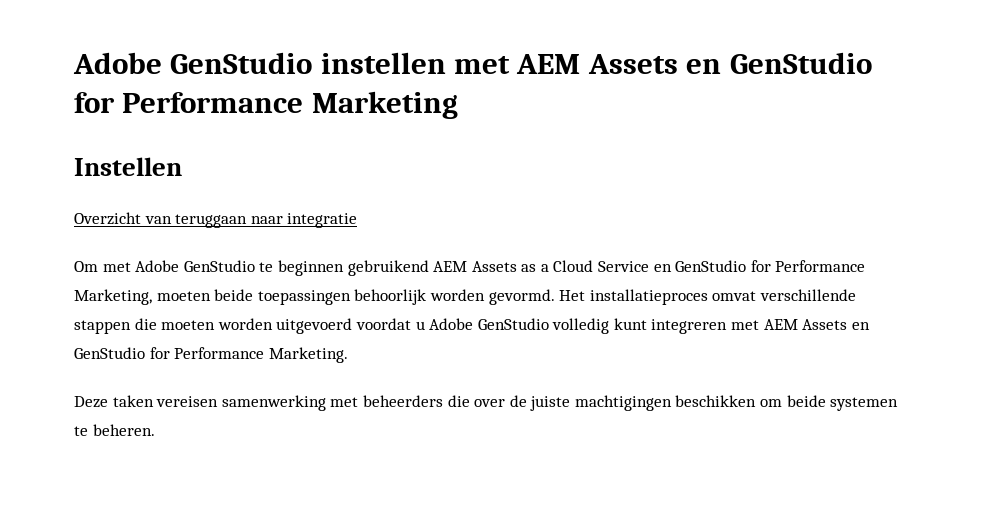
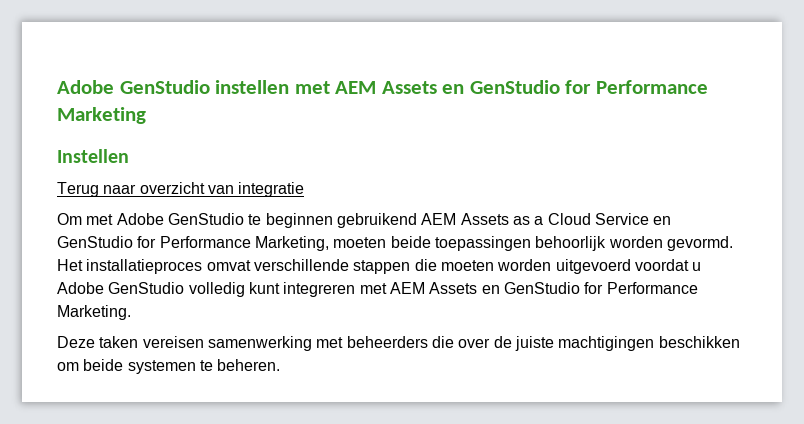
- Overzicht van teruggaan naar integratie
+ Terug naar overzicht van integratie

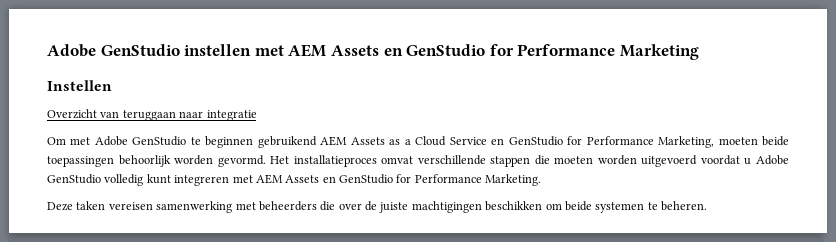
- Terug naar overzicht van integratie
+ Overzicht van teruggaan naar integratie

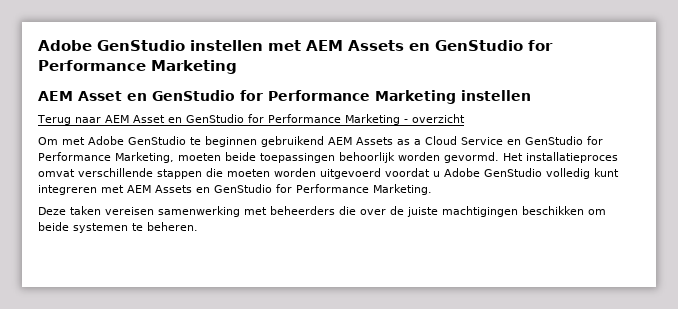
- Instellen
- Overzicht van teruggaan naar integratie
+ AEM Asset en GenStudio for Performance Marketing instellen
+ Terug naar AEM Asset en GenStudio for Performance Marketing - overzicht

